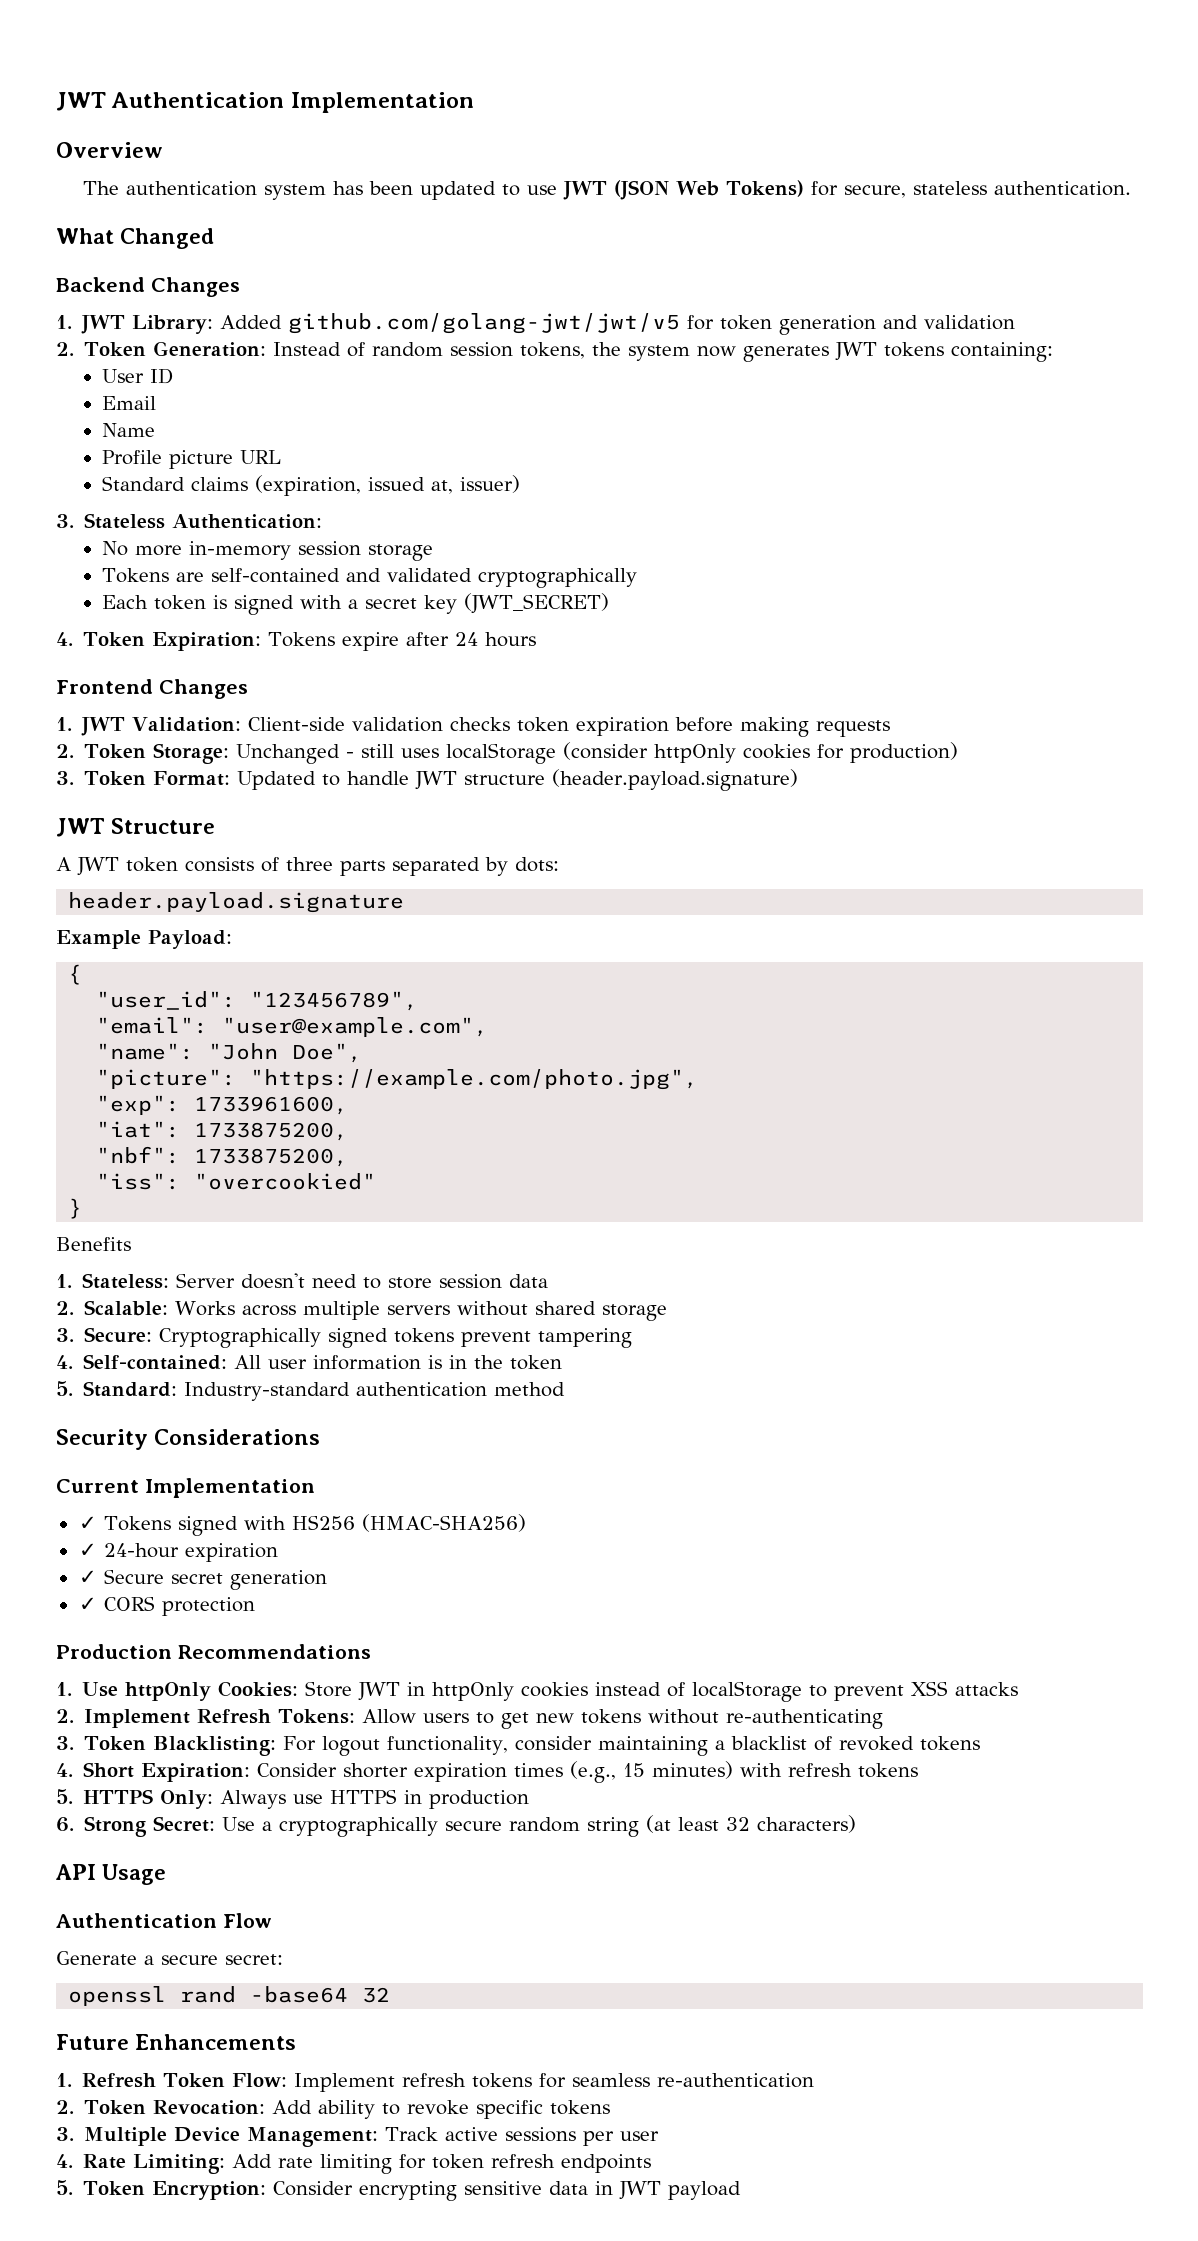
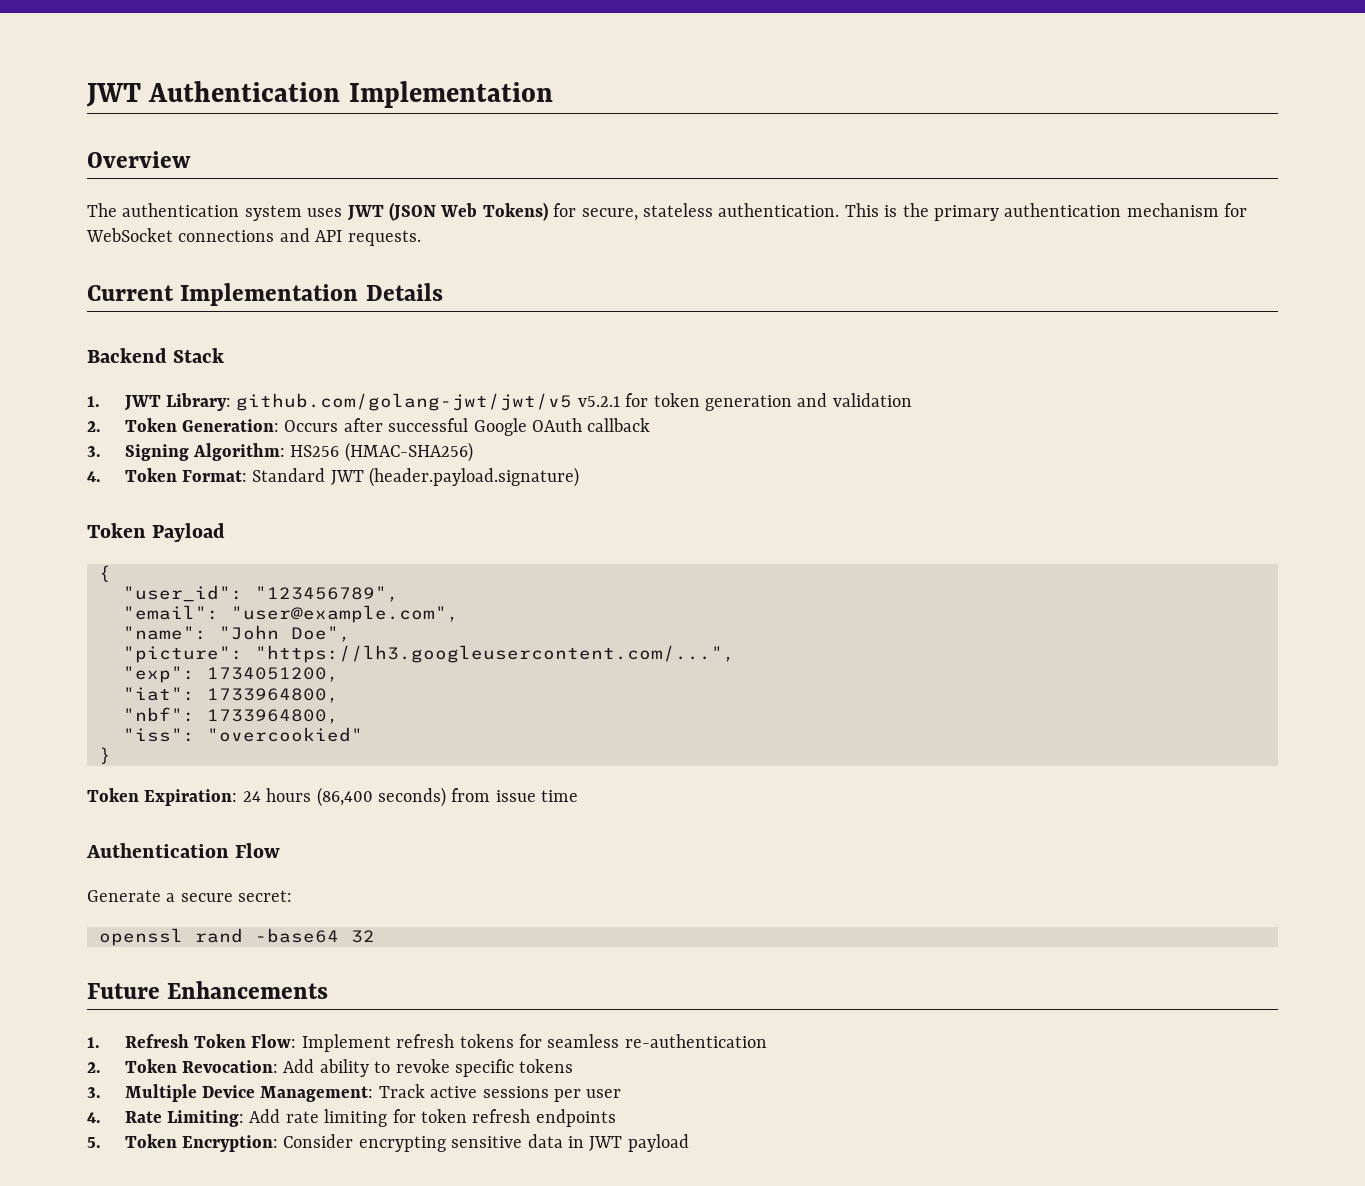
- The authentication system has been updated to use JWT (JSON Web Tokens) for secure, stateless authentication.
- What Changed
+ The authentication system uses JWT (JSON Web Tokens) for secure, stateless authentication. This is the primary authentication mechanism for WebSocket connections and API requests.
+ Current Implementation Details
- Backend Changes
+ Backend Stack
- 1. JWT Library: Added github.com/golang-jwt/jwt/v5 for token generation and validation
+ 1. JWT Library: github.com/golang-jwt/jwt/v5 v5.2.1 for token generation and validation
- 2. Token Generation: Instead of random session tokens, the system now generates JWT tokens containing:
- User ID
- Email
- Name
- Profile picture URL
- Standard claims (expiration, issued at, issuer)
- 3. Stateless Authentication:
- No more in-memory session storage
- Tokens are self-contained and validated cryptographically
- Each token is signed with a secret key (JWT_SECRET)
- 4. Token Expiration: Tokens expire after 24 hours
- Frontend Changes
- 1. JWT Validation: Client-side validation checks token expiration before making requests
- 2. Token Storage: Unchanged - still uses localStorage (consider httpOnly cookies for production)
- 3. Token Format: Updated to handle JWT structure (header.payload.signature)
- JWT Structure
- A JWT token consists of three parts separated by dots:
- header.payload.signature
- Example Payload:
+ 2. Token Generation: Occurs after successful Google OAuth callback
+ 3. Signing Algorithm: HS256 (HMAC-SHA256)
+ 4. Token Format: Standard JWT (header.payload.signature)
+ Token Payload
- "picture": "https://example.com/photo.jpg",
+ "picture": "https://lh3.googleusercontent.com/...",
- "exp": 1733961600,
+ "exp": 1734051200,
- "iat": 1733875200,
+ "iat": 1733964800,
- "nbf": 1733875200,
+ "nbf": 1733964800,
- Benefits
- 1. Stateless: Server doesn't need to store session data
- 2. Scalable: Works across multiple servers without shared storage
- 3. Secure: Cryptographically signed tokens prevent tampering
- 4. Self-contained: All user information is in the token
- 5. Standard: Industry-standard authentication method
- Security Considerations
- Current Implementation
- ✓ Tokens signed with HS256 (HMAC-SHA256)
- ✓ 24-hour expiration
- ✓ Secure secret generation
- ✓ CORS protection
- Production Recommendations
- 1. Use httpOnly Cookies: Store JWT in httpOnly cookies instead of localStorage to prevent XSS attacks
- 2. Implement Refresh Tokens: Allow users to get new tokens without re-authenticating
- 3. Token Blacklisting: For logout functionality, consider maintaining a blacklist of revoked tokens
- 4. Short Expiration: Consider shorter expiration times (e.g., 15 minutes) with refresh tokens
- 5. HTTPS Only: Always use HTTPS in production
- 6. Strong Secret: Use a cryptographically secure random string (at least 32 characters)
- API Usage
+ Token Expiration: 24 hours (86,400 seconds) from issue time

